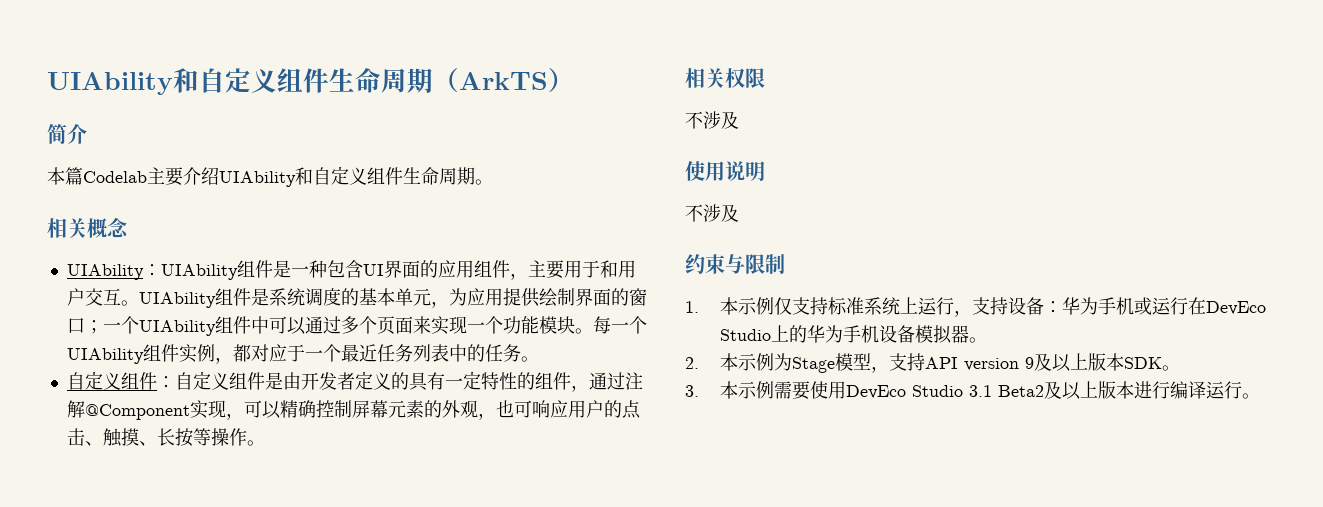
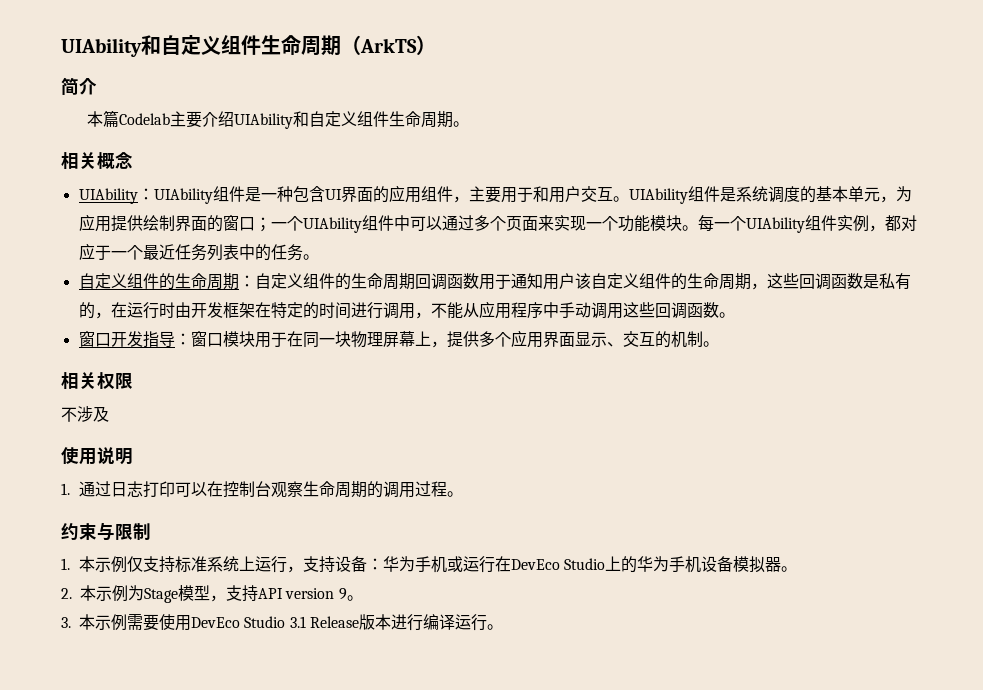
- 自定义组件：自定义组件是由开发者定义的具有一定特性的组件，通过注解@Component实现，可以精确控制屏幕元素的外观，也可响应用户的点击、触摸、长按等操作。
+ 自定义组件的生命周期：自定义组件的生命周期回调函数用于通知用户该自定义组件的生命周期，这些回调函数是私有的，在运行时由开发框架在特定的时间进行调用，不能从应用程序中手动调用这些回调函数。
+ 窗口开发指导：窗口模块用于在同一块物理屏幕上，提供多个应用界面显示、交互的机制。
  使用说明
- 不涉及
+ 1.通过日志打印可以在控制台观察生命周期的调用过程。
- 2.本示例为Stage模型，支持API version 9及以上版本SDK。
+ 2.本示例为Stage模型，支持API version 9。
- 3.本示例需要使用DevEco Studio 3.1 Beta2及以上版本进行编译运行。
+ 3.本示例需要使用DevEco Studio 3.1 Release版本进行编译运行。

